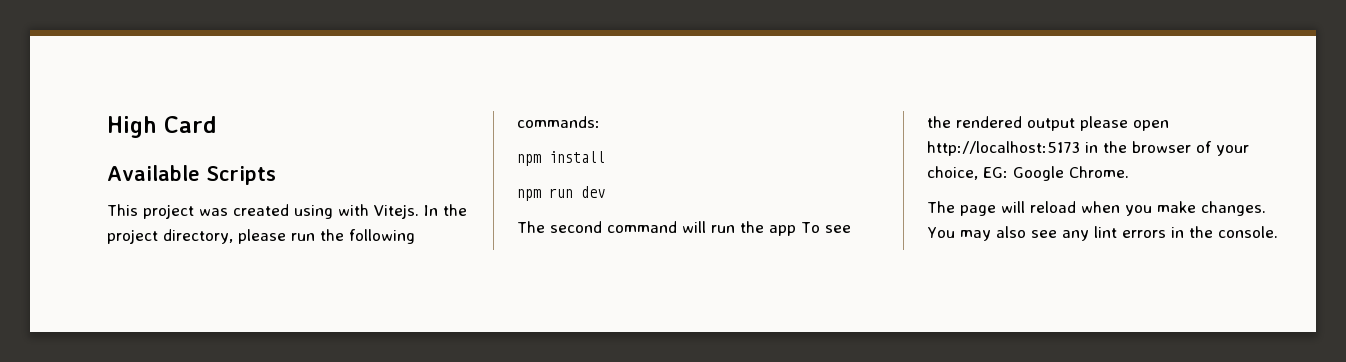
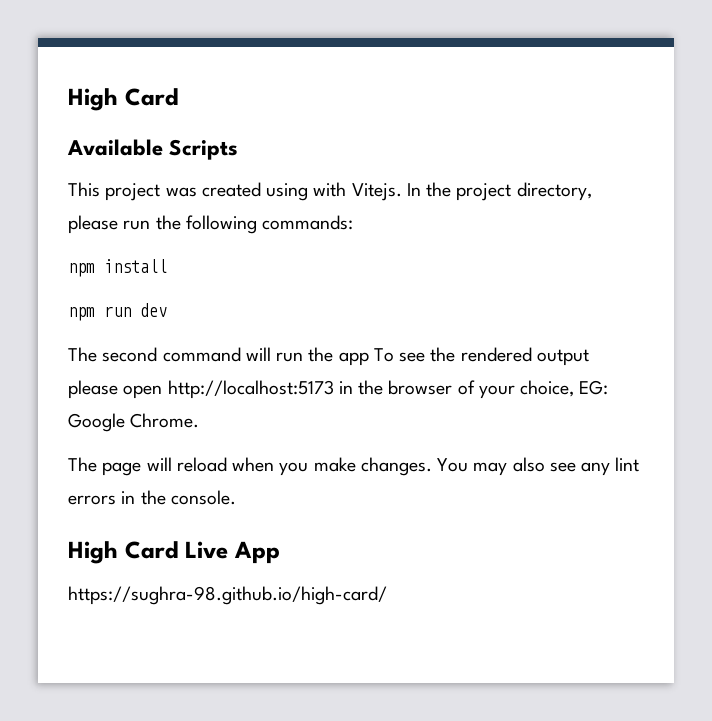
+ High Card Live App
+ https://sughra-98.github.io/high-card/

